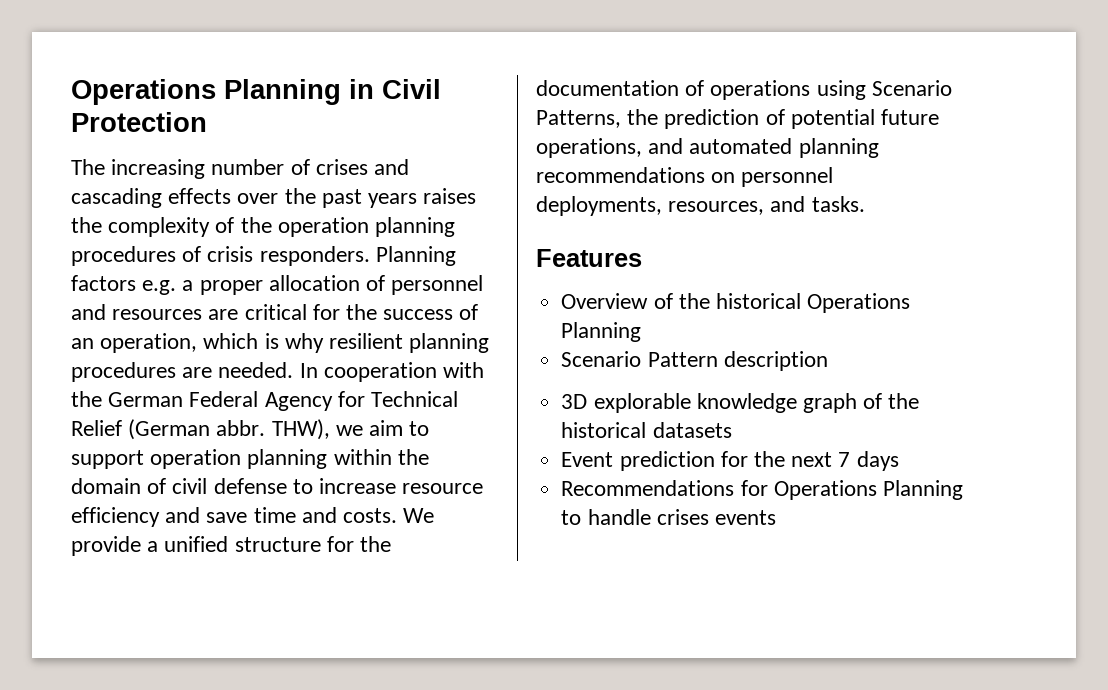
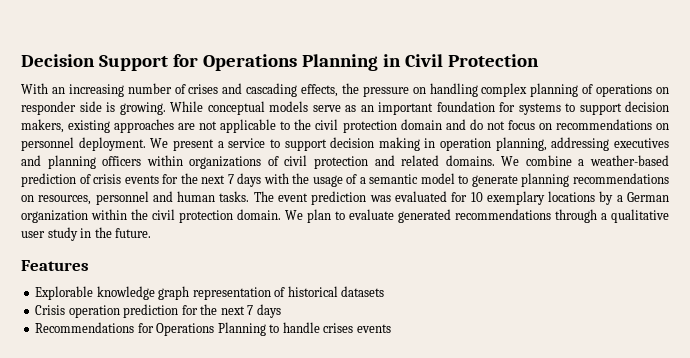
- Operations Planning in Civil Protection
+ Decision Support for Operations Planning in Civil Protection
- The increasing number of crises and cascading effects over the past years raises the complexity of the operation planning procedures of crisis responders. Planning factors e.g. a proper allocation of personnel and resources are critical for the success of an operation, which is why resilient planning procedures are needed. In cooperation with the German Federal Agency for Technical Relief (German abbr. THW), we aim to support operation planning within the domain of civil defense to increase resource efficiency and save time and costs. We provide a unified structure for the documentation of operations using Scenario Patterns, the prediction of potential future operations, and automated planning recommendations on personnel deployments, resources, and tasks.
+ With an increasing number of crises and cascading effects, the pressure on handling complex planning of operations on responder side is growing. While conceptual models serve as an important foundation for systems to support decision makers, existing approaches are not applicable to the civil protection domain and do not focus on recommendations on personnel deployment. We present a service to support decision making in operation planning, addressing executives and planning officers within organizations of civil protection and related domains. We combine a weather-based prediction of crisis events for the next 7 days with the usage of a semantic model to generate planning recommendations on resources, personnel and human tasks. The event prediction was evaluated for 10 exemplary locations by a German organization within the civil protection domain. We plan to evaluate generated recommendations through a qualitative user study in the future.
  Features
- Overview of the historical Operations Planning
- Scenario Pattern description
- 3D explorable knowledge graph of the historical datasets
+ Explorable knowledge graph representation of historical datasets
- Event prediction for the next 7 days
+ Crisis operation prediction for the next 7 days

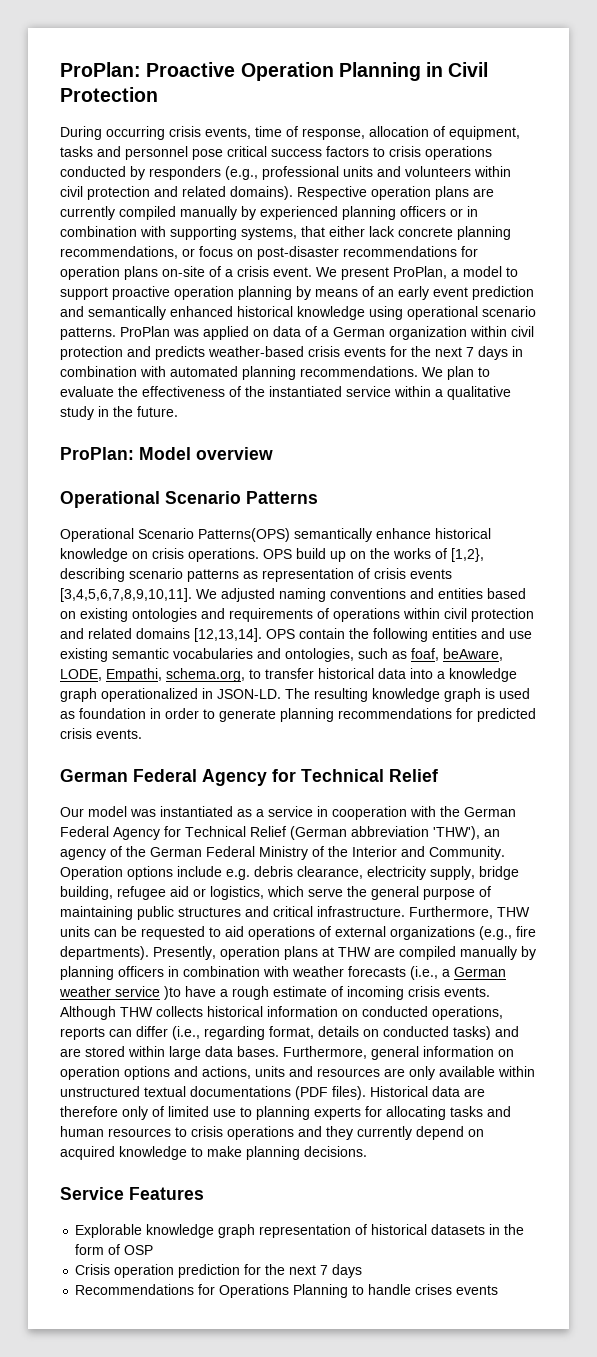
- Decision Support for Operations Planning in Civil Protection
+ ProPlan: Proactive Operation Planning in Civil Protection
- With an increasing number of crises and cascading effects, the pressure on handling complex planning of operations on responder side is growing. While conceptual models serve as an important foundation for systems to support decision makers, existing approaches are not applicable to the civil protection domain and do not focus on recommendations on personnel deployment. We present a service to support decision making in operation planning, addressing executives and planning officers within organizations of civil protection and related domains. We combine a weather-based prediction of crisis events for the next 7 days with the usage of a semantic model to generate planning recommendations on resources, personnel and human tasks. The event prediction was evaluated for 10 exemplary locations by a German organization within the civil protection domain. We plan to evaluate generated recommendations through a qualitative user study in the future.
+ During occurring crisis events, time of response, allocation of equipment, tasks and personnel pose critical success factors to crisis operations conducted by responders (e.g., professional units and volunteers within civil protection and related domains). Respective operation plans are currently compiled manually by experienced planning officers or in combination with supporting systems, that either lack concrete planning recommendations, or focus on post-disaster recommendations for operation plans on-site of a crisis event. We present ProPlan, a model to support proactive operation planning by means of an early event prediction and semantically enhanced historical knowledge using operational scenario patterns. ProPlan was applied on data of a German organization within civil protection and predicts weather-based crisis events for the next 7 days in combination with automated planning recommendations. We plan to evaluate the effectiveness of the instantiated service within a qualitative study in the future.
- Features
+ ProPlan: Model overview
+ Operational Scenario Patterns
+ Operational Scenario Patterns(OPS) semantically enhance historical knowledge on crisis operations. OPS build up on the works of [1,2}, describing scenario patterns as representation of crisis events [3,4,5,6,7,8,9,10,11]. We adjusted naming conventions and entities based on existing ontologies and requirements of operations within civil protection and related domains [12,13,14]. OPS contain the following entities and use existing semantic vocabularies and ontologies, such as foaf, beAware, LODE, Empathi, schema.org, to transfer historical data into a knowledge graph operationalized in JSON-LD. The resulting knowledge graph is used as foundation in order to generate planning recommendations for predicted crisis events.
+ German Federal Agency for Technical Relief
+ Our model was instantiated as a service in cooperation with the German Federal Agency for Technical Relief (German abbreviation 'THW'), an agency of the German Federal Ministry of the Interior and Community. Operation options include e.g. debris clearance, electricity supply, bridge building, refugee aid or logistics, which serve the general purpose of maintaining public structures and critical infrastructure. Furthermore, THW units can be requested to aid operations of external organizations (e.g., fire departments). Presently, operation plans at THW are compiled manually by planning officers in combination with weather forecasts (i.e., a German weather service )to have a rough estimate of incoming crisis events. Although THW collects historical information on conducted operations, reports can differ (i.e., regarding format, details on conducted tasks) and are stored within large data bases. Furthermore, general information on operation options and actions, units and resources are only available within unstructured textual documentations (PDF files). Historical data are therefore only of limited use to planning experts for allocating tasks and human resources to crisis operations and they currently depend on acquired knowledge to make planning decisions.
+ Service Features
- Explorable knowledge graph representation of historical datasets
+ Explorable knowledge graph representation of historical datasets in the form of OSP

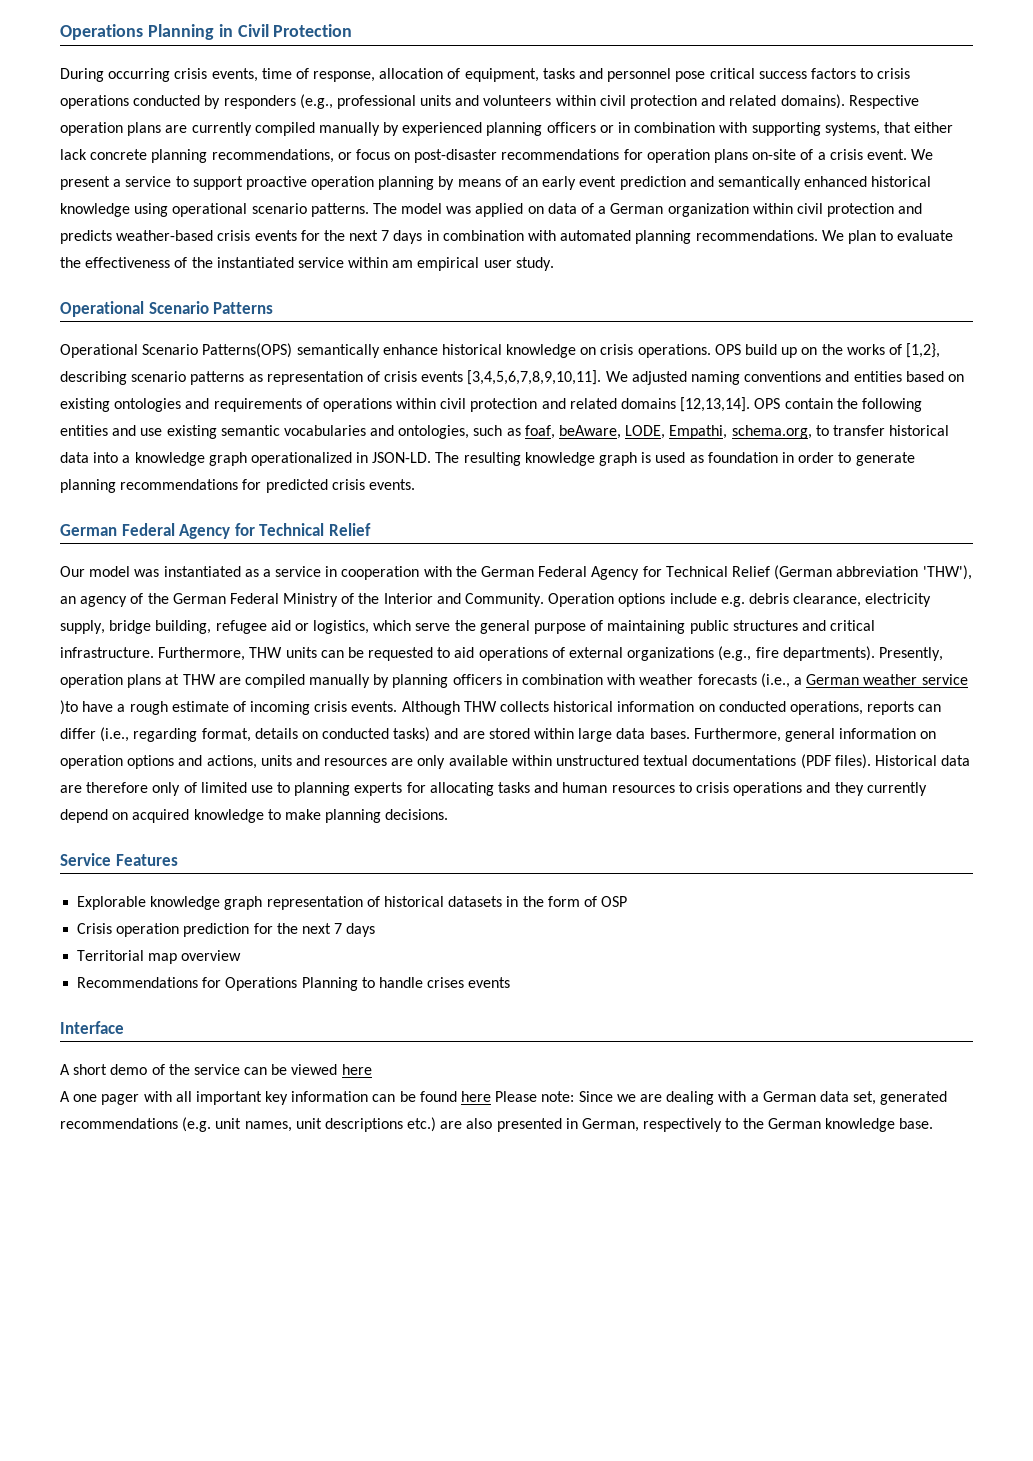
- ProPlan: Proactive Operation Planning in Civil Protection
+ Operations Planning in Civil Protection
- We present ProPlan, a model to support proactive operation planning by means of an early event prediction and semantically enhanced historical knowledge using operational scenario patterns.
+ We present a service to support proactive operation planning by means of an early event prediction and semantically enhanced historical knowledge using operational scenario patterns.
- ProPlan was applied on data of a German organization within civil protection and predicts weather-based crisis events for the next 7 days in combination with automated planning recommendations.
+ The model was applied on data of a German organization within civil protection and predicts weather-based crisis events for the next 7 days in combination with automated planning recommendations.
- We plan to evaluate the effectiveness of the instantiated service within a qualitative study in the future.
- ProPlan: Model overview
+ We plan to evaluate the effectiveness of the instantiated service within am empirical user study.
+ Territorial map overview
+ Interface
+ A short demo of the service can be viewed here
+ A one pager with all important key information can be found here Please note: Since we are dealing with a German data set, generated recommendations (e.g. unit names, unit descriptions etc.) are also presented in German, respectively to the German knowledge base.

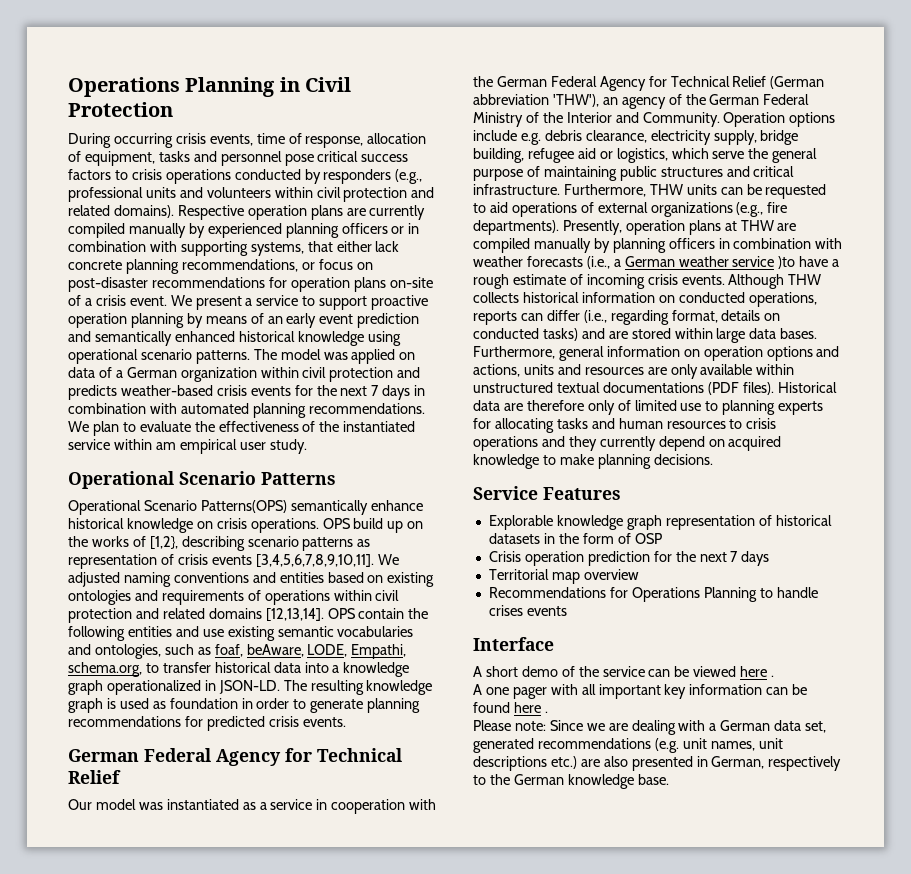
- A short demo of the service can be viewed here
+ A short demo of the service can be viewed here .
- A one pager with all important key information can be found here Please note: Since we are dealing with a German data set, generated recommendations (e.g. unit names, unit descriptions etc.) are also presented in German, respectively to the German knowledge base.
+ A one pager with all important key information can be found here .
+ Please note: Since we are dealing with a German data set, generated recommendations (e.g. unit names, unit descriptions etc.) are also presented in German, respectively to the German knowledge base.

